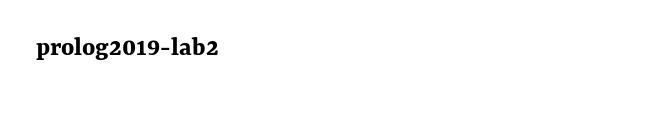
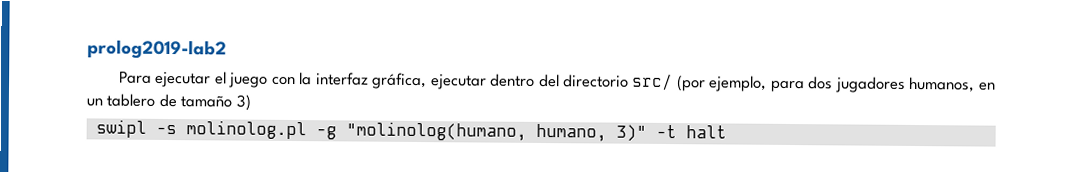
+ Para ejecutar el juego con la interfaz gráfica, ejecutar dentro del directorio src/ (por ejemplo, para dos jugadores humanos, en un tablero de tamaño 3)
+ swipl -s molinolog.pl -g "molinolog(humano, humano, 3)" -t halt

